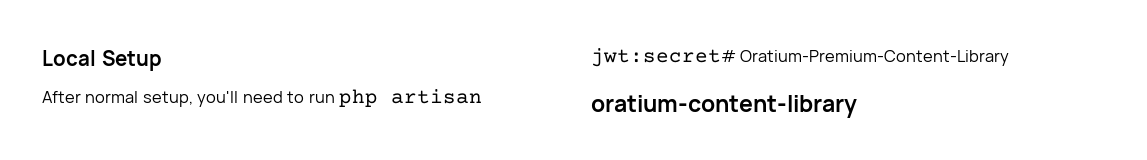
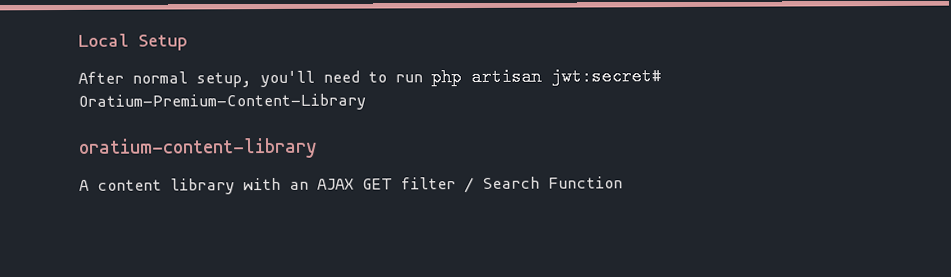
+ A content library with an AJAX GET filter / Search Function

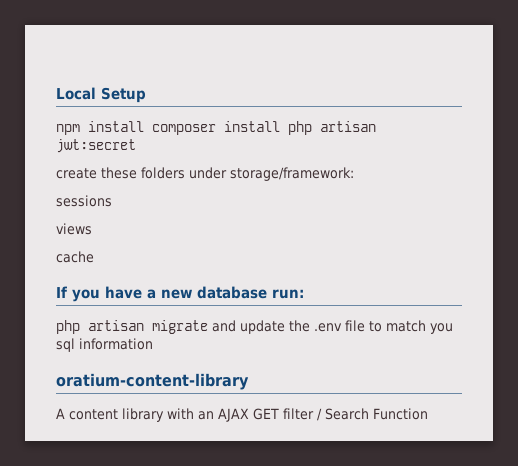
- After normal setup, you'll need to run php artisan jwt:secret# Oratium-Premium-Content-Library
+ npm install composer install php artisan jwt:secret
+ create these folders under storage/framework:
+ sessions
+ views
+ cache
+ If you have a new database run:
+ php artisan migrate and update the .env file to match you sql information

